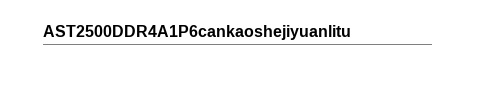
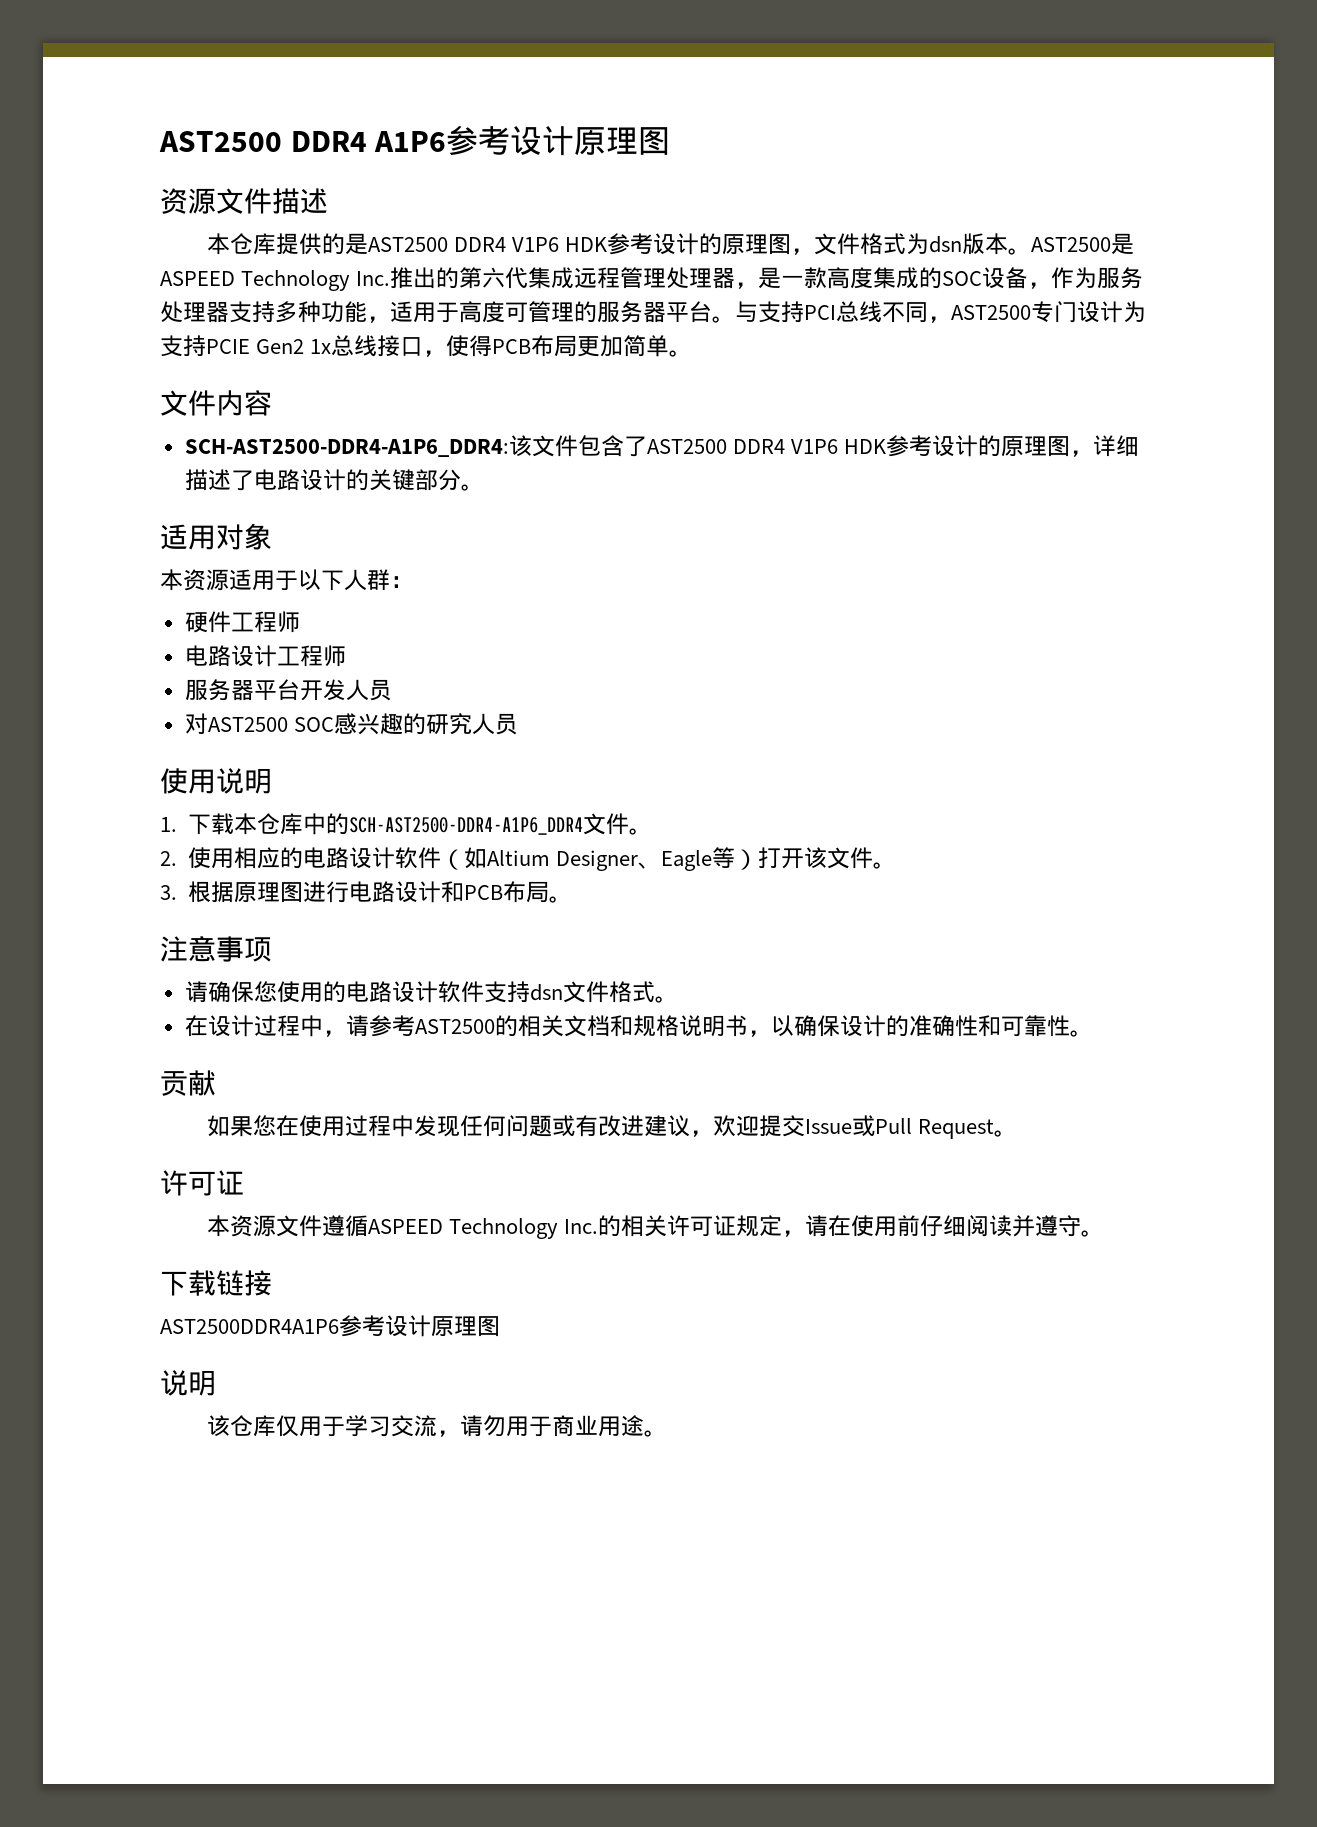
- AST2500DDR4A1P6cankaoshejiyuanlitu
+ AST2500 DDR4 A1P6参考设计原理图
+ 资源文件描述
+ 本仓库提供的是AST2500 DDR4 V1P6 HDK参考设计的原理图，文件格式为dsn版本。AST2500是ASPEED Technology Inc.推出的第六代集成远程管理处理器，是一款高度集成的SOC设备，作为服务处理器支持多种功能，适用于高度可管理的服务器平台。与支持PCI总线不同，AST2500专门设计为支持PCIE Gen2 1x总线接口，使得PCB布局更加简单。
+ 文件内容
+ SCH-AST2500-DDR4-A1P6_DDR4:该文件包含了AST2500 DDR4 V1P6 HDK参考设计的原理图，详细描述了电路设计的关键部分。
+ 适用对象
+ 本资源适用于以下人群：
+ 硬件工程师
+ 电路设计工程师
+ 服务器平台开发人员
+ 对AST2500 SOC感兴趣的研究人员
+ 使用说明
+ 1.下载本仓库中的SCH-AST2500-DDR4-A1P6_DDR4文件。
+ 2.使用相应的电路设计软件（如Altium Designer、Eagle等）打开该文件。
+ 3.根据原理图进行电路设计和PCB布局。
+ 注意事项
+ 请确保您使用的电路设计软件支持dsn文件格式。
+ 在设计过程中，请参考AST2500的相关文档和规格说明书，以确保设计的准确性和可靠性。
+ 贡献
+ 如果您在使用过程中发现任何问题或有改进建议，欢迎提交Issue或Pull Request。
+ 许可证
+ 本资源文件遵循ASPEED Technology Inc.的相关许可证规定，请在使用前仔细阅读并遵守。
+ 下载链接
+ AST2500DDR4A1P6参考设计原理图
+ 说明
+ 该仓库仅用于学习交流，请勿用于商业用途。

